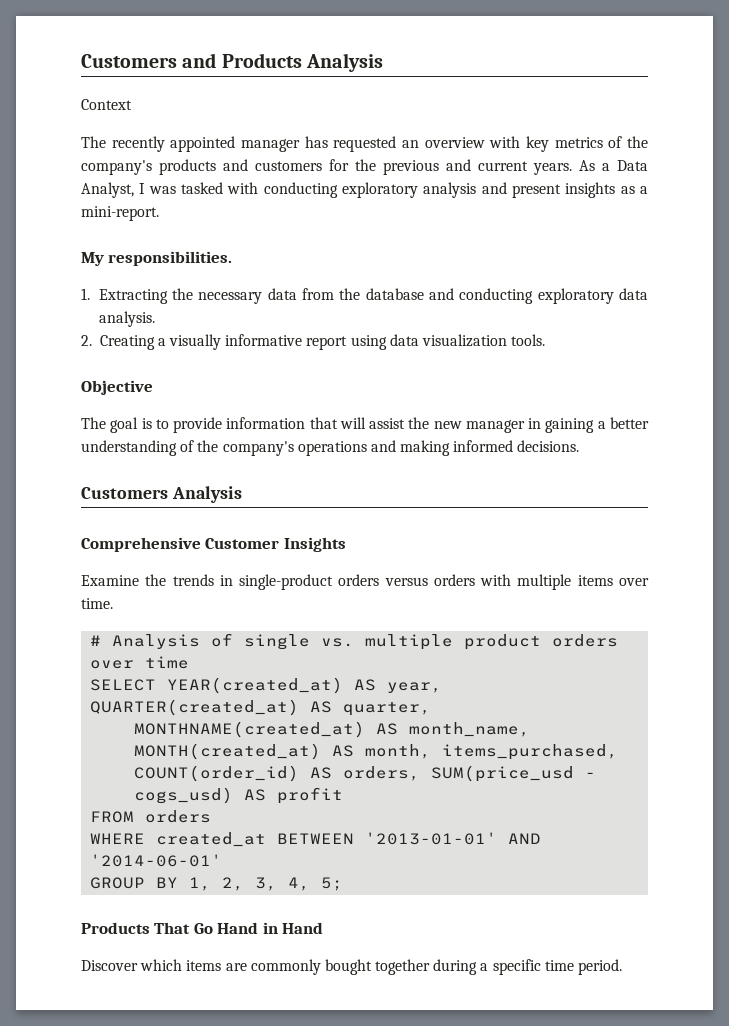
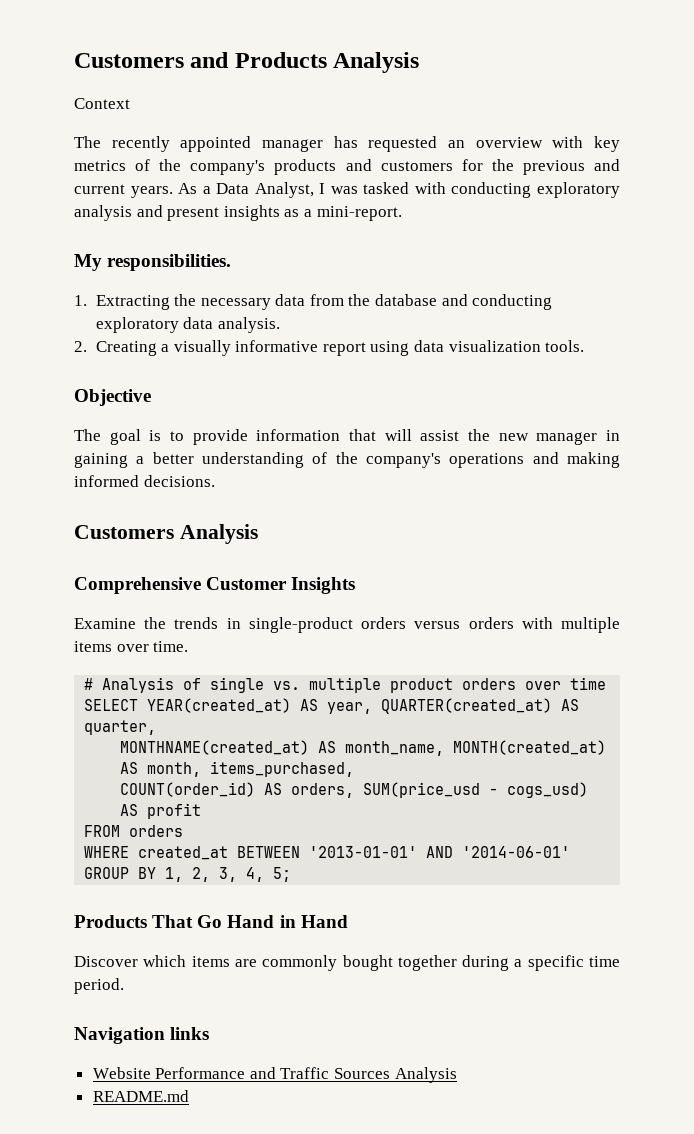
+ Navigation links
+ Website Performance and Traffic Sources Analysis
+ README.md

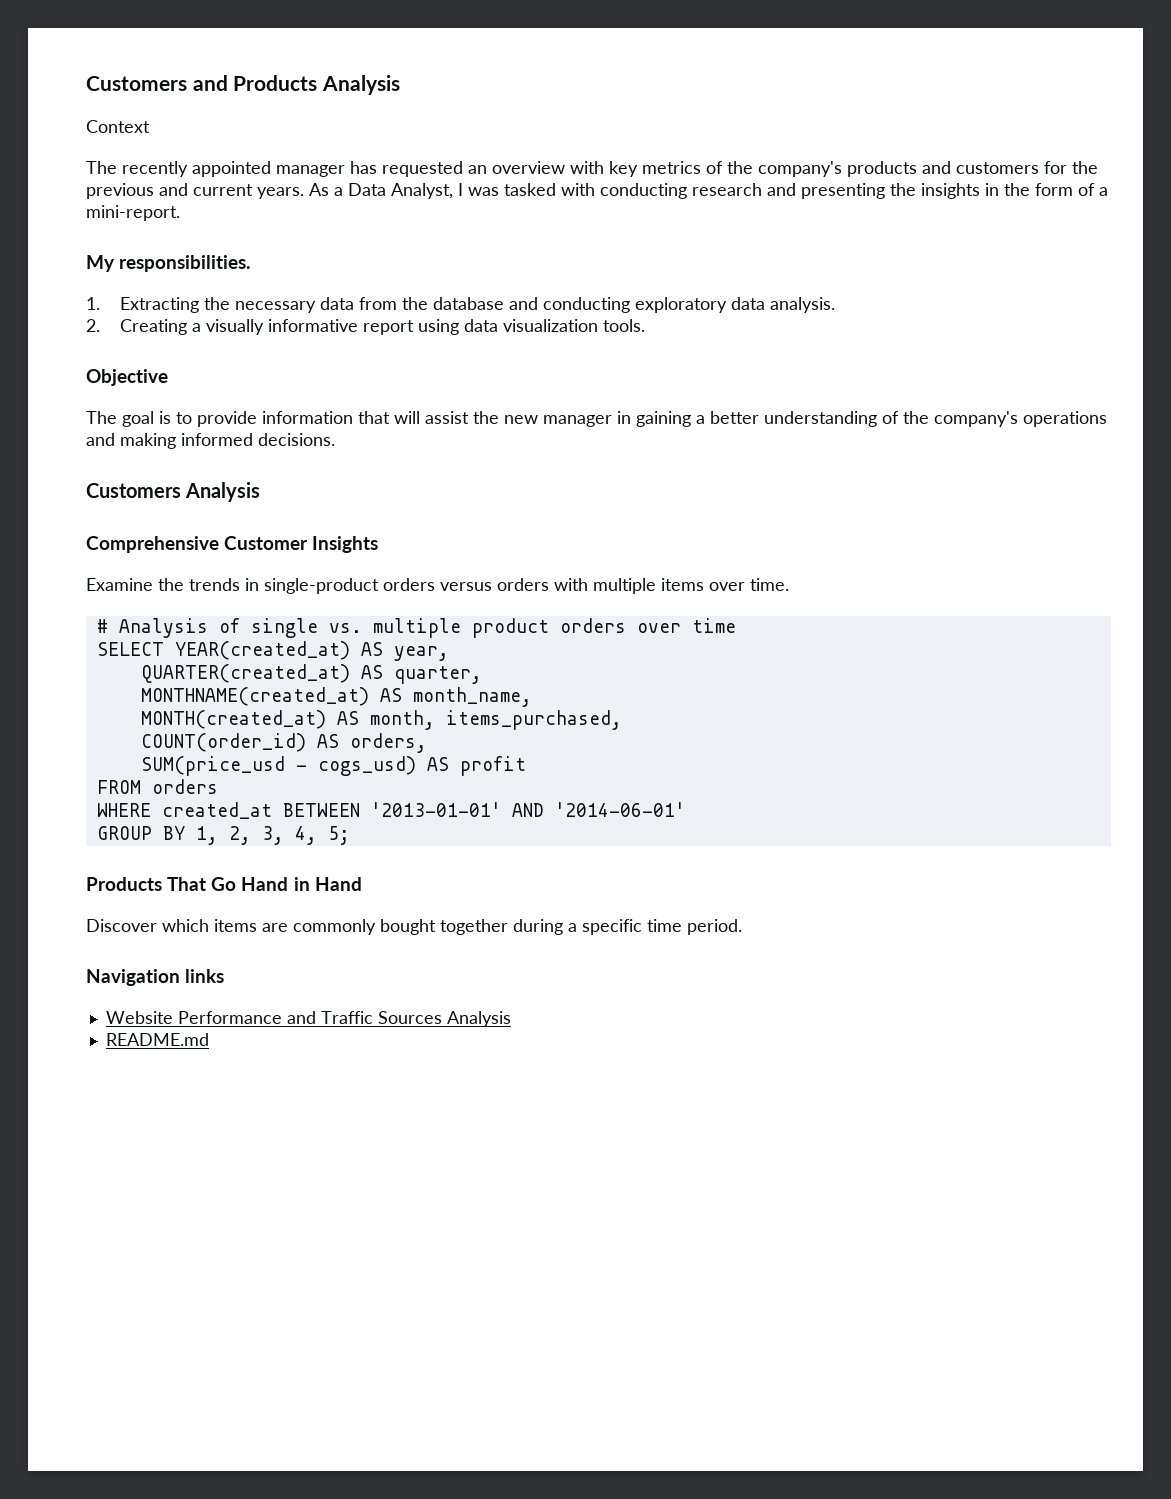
- As a Data Analyst, I was tasked with conducting exploratory analysis and present insights as a mini-report.
+ As a Data Analyst, I was tasked with conducting research and presenting the insights in the form of a mini-report.
- SELECT YEAR(created_at) AS year, QUARTER(created_at) AS quarter,
+ SELECT YEAR(created_at) AS year,
+ QUARTER(created_at) AS quarter,
- MONTHNAME(created_at) AS month_name, MONTH(created_at) AS month, items_purchased,
+ MONTHNAME(created_at) AS month_name,
+ MONTH(created_at) AS month, items_purchased,
- COUNT(order_id) AS orders, SUM(price_usd - cogs_usd) AS profit
+ COUNT(order_id) AS orders,
+ SUM(price_usd - cogs_usd) AS profit

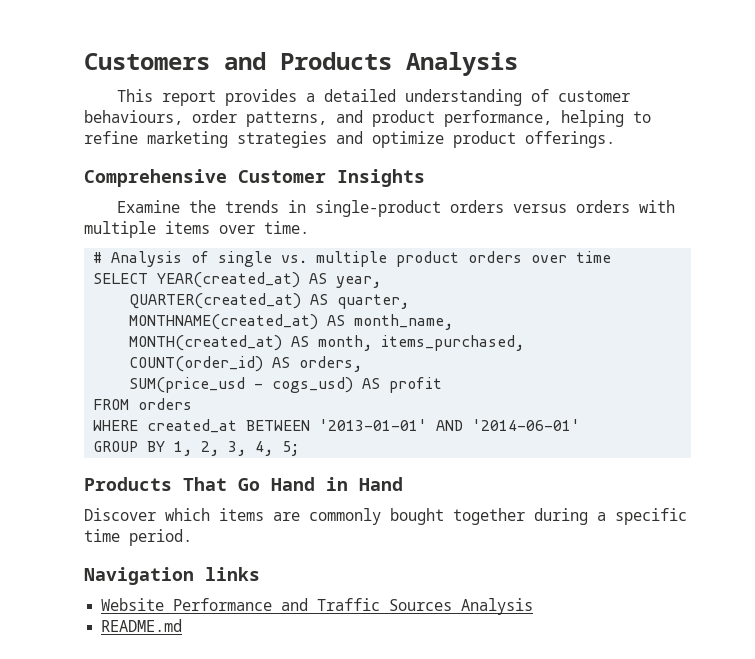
- Context
- The recently appointed manager has requested an overview with key metrics of the company's products and customers for the previous and current years. As a Data Analyst, I was tasked with conducting research and presenting the insights in the form of a mini-report.
- My responsibilities.
- 1. Extracting the necessary data from the database and conducting exploratory data analysis.
- 2. Creating a visually informative report using data visualization tools.
- Objective
- The goal is to provide information that will assist the new manager in gaining a better understanding of the company's operations and making informed decisions.
- Customers Analysis
+ This report provides a detailed understanding of customer behaviours, order patterns, and product performance, helping to refine marketing strategies and optimize product offerings.

